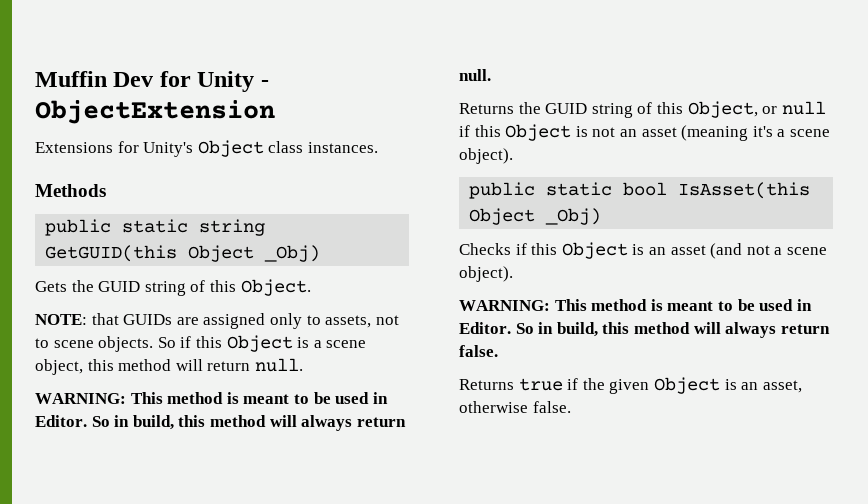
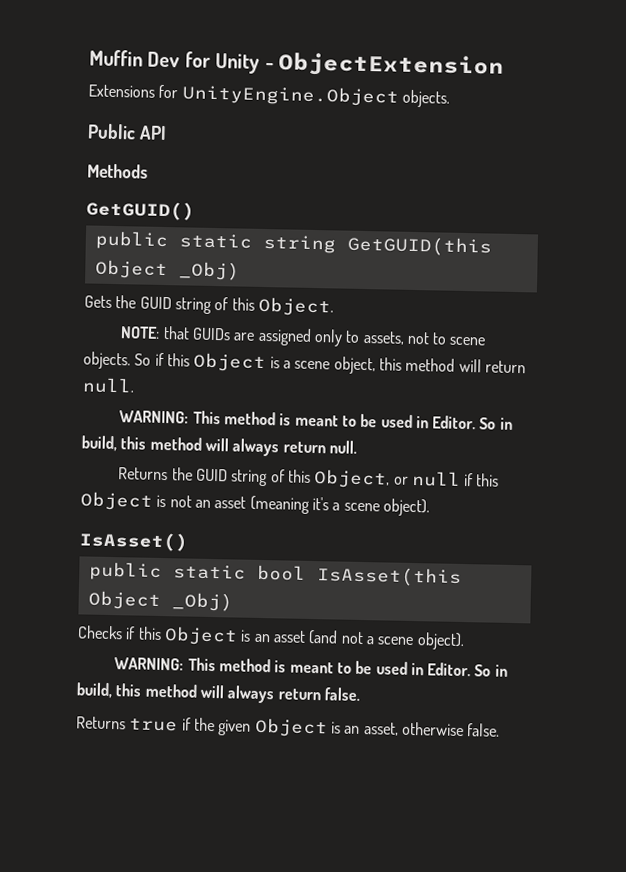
- Extensions for Unity's Object class instances.
+ Extensions for UnityEngine.Object objects.
+ Public API
+ GetGUID()
+ IsAsset()

